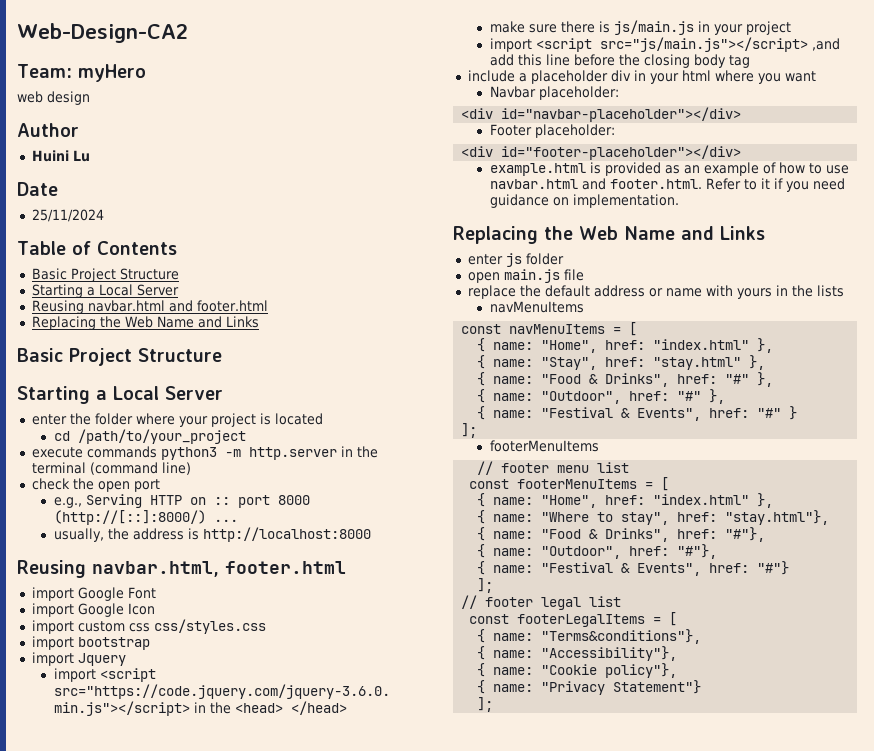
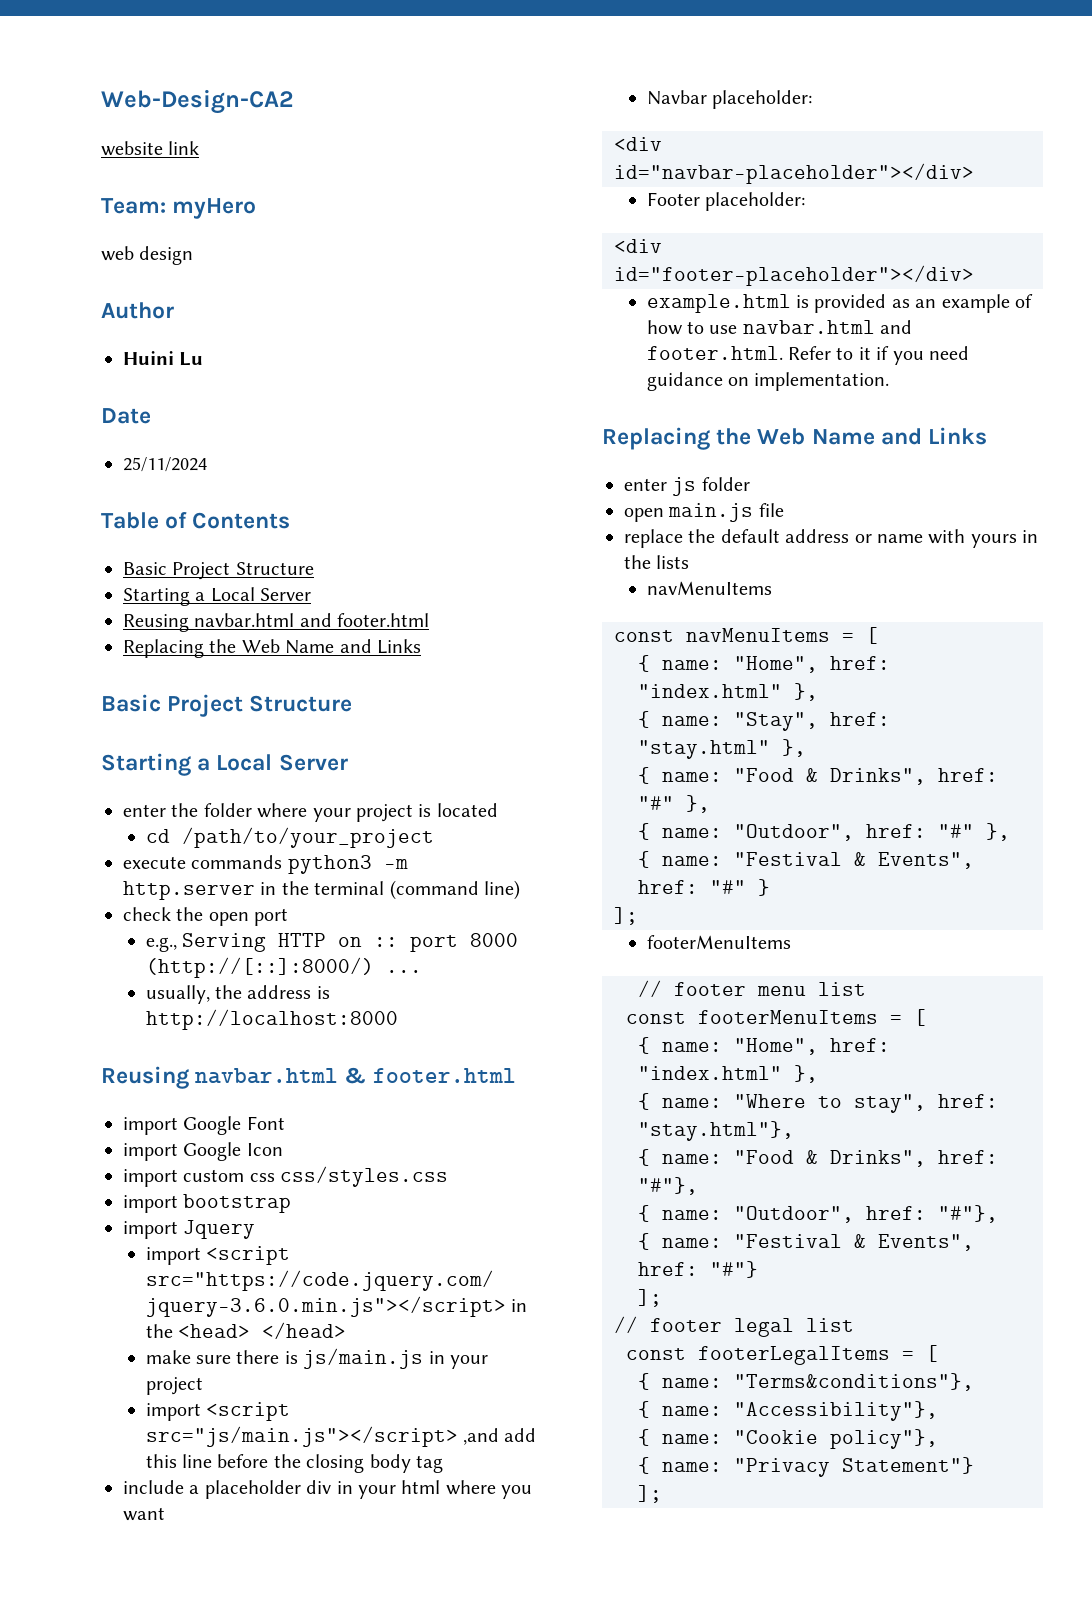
+ website link
- Reusing navbar.html, footer.html
+ Reusing navbar.html & footer.html

